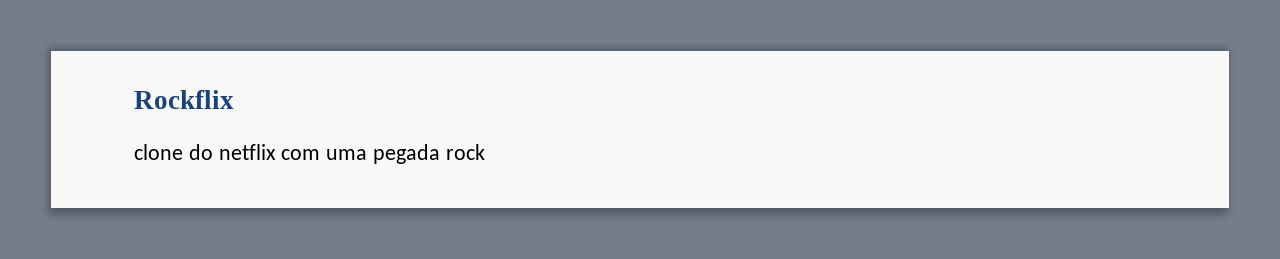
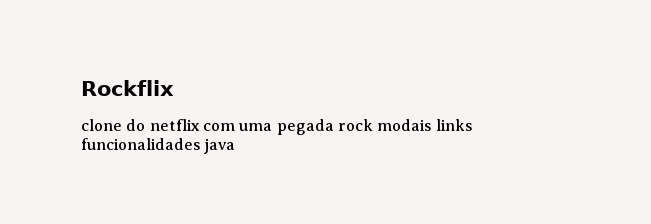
- clone do netflix com uma pegada rock
+ clone do netflix com uma pegada rock modais links funcionalidades java

